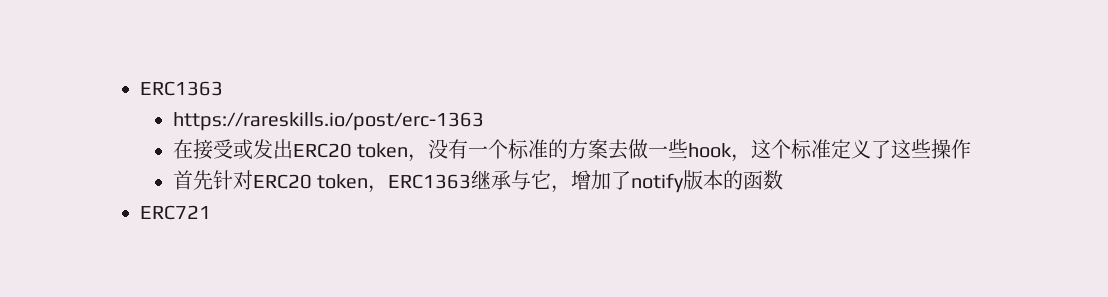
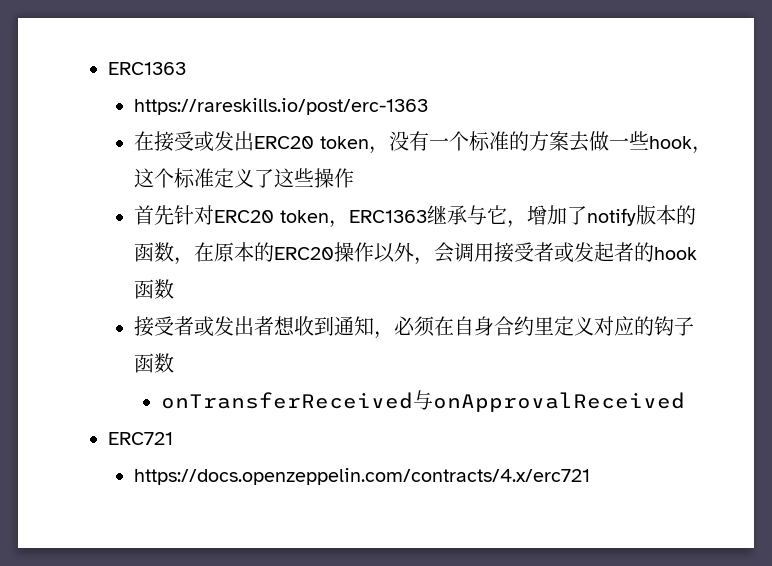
- 首先针对ERC20 token，ERC1363继承与它，增加了notify版本的函数
+ 首先针对ERC20 token，ERC1363继承与它，增加了notify版本的函数，在原本的ERC20操作以外，会调用接受者或发起者的hook函数
+ 接受者或发出者想收到通知，必须在自身合约里定义对应的钩子函数
+ onTransferReceived与onApprovalReceived
+ https://docs.openzeppelin.com/contracts/4.x/erc721

